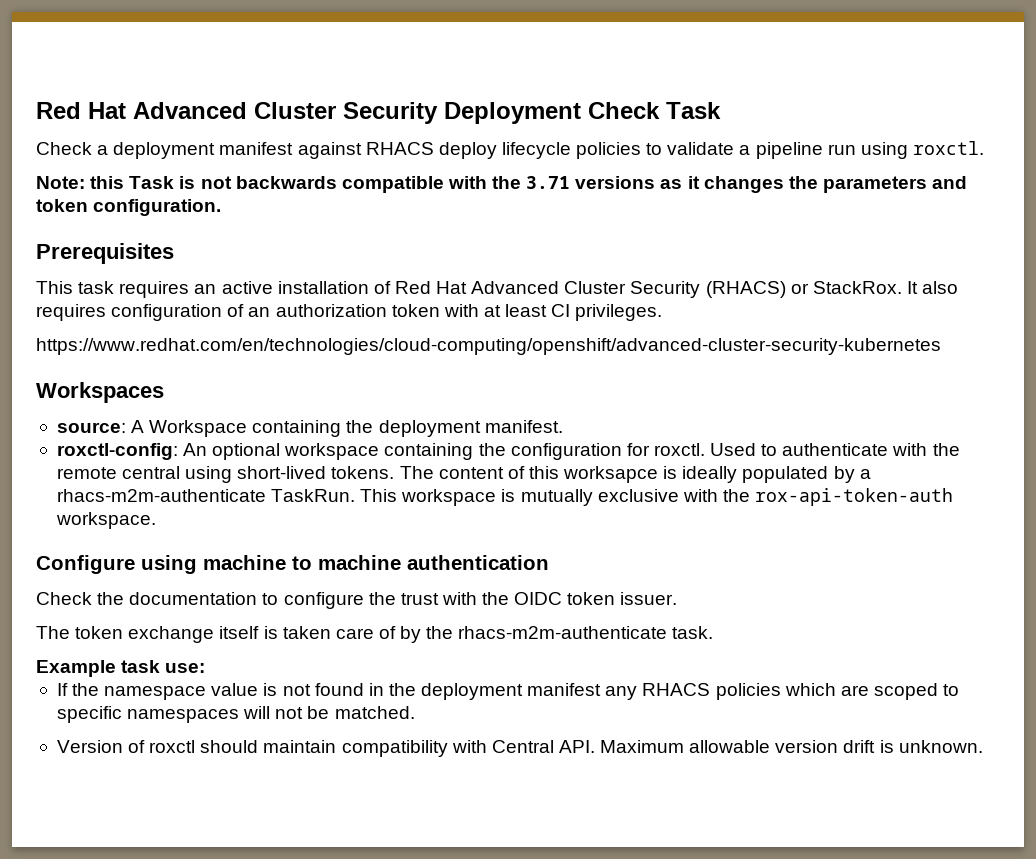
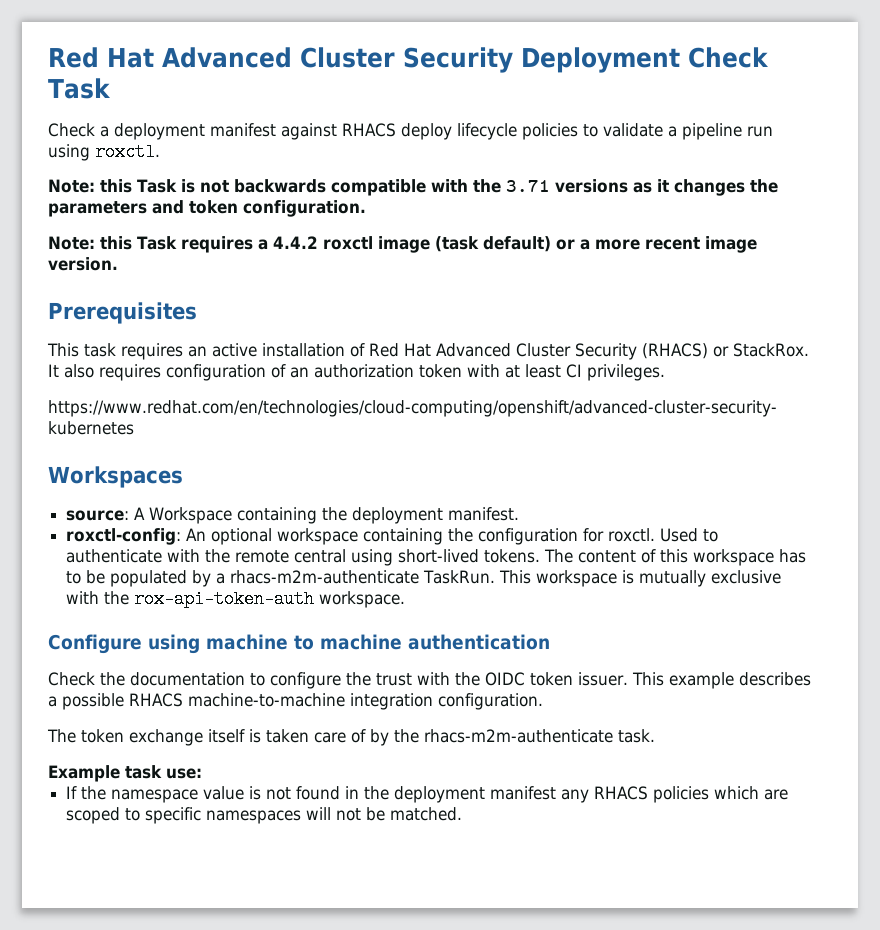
+ Note: this Task requires a 4.4.2 roxctl image (task default) or a more recent image version.
- The content of this worksapce is ideally populated by a rhacs-m2m-authenticate TaskRun.
+ The content of this workspace has to be populated by a rhacs-m2m-authenticate TaskRun.
+ This example describes a possible RHACS machine-to-machine integration configuration.
- Version of roxctl should maintain compatibility with Central API. Maximum allowable version drift is unknown.

